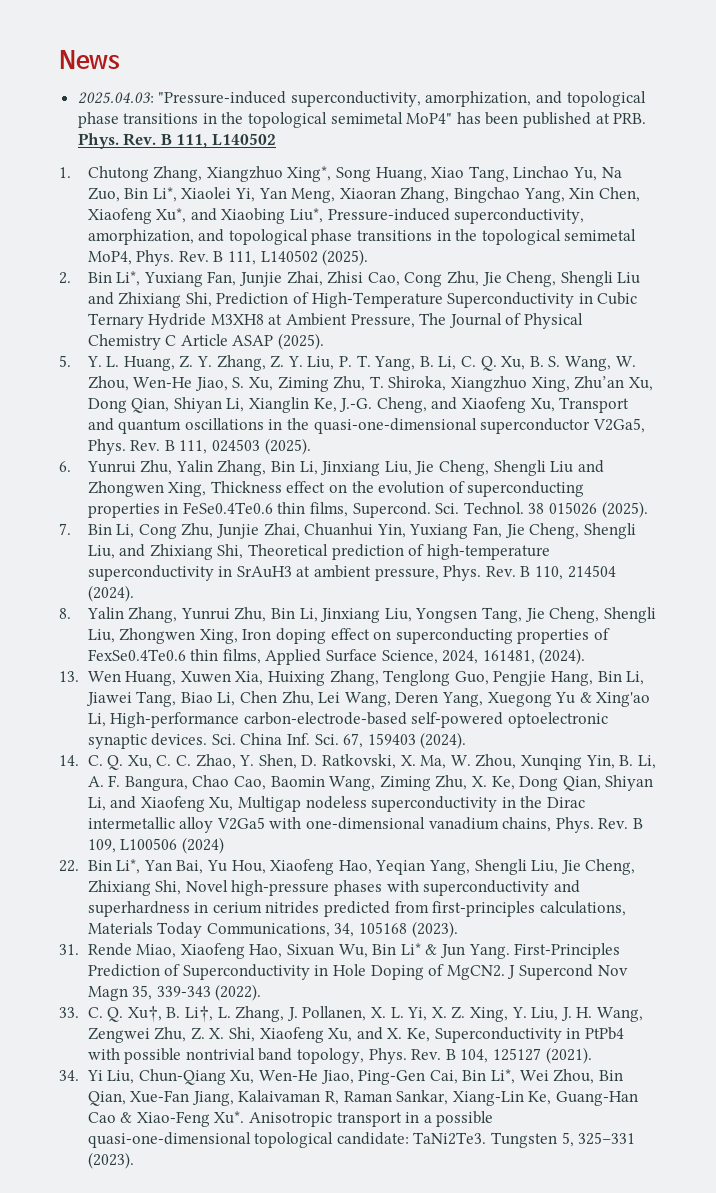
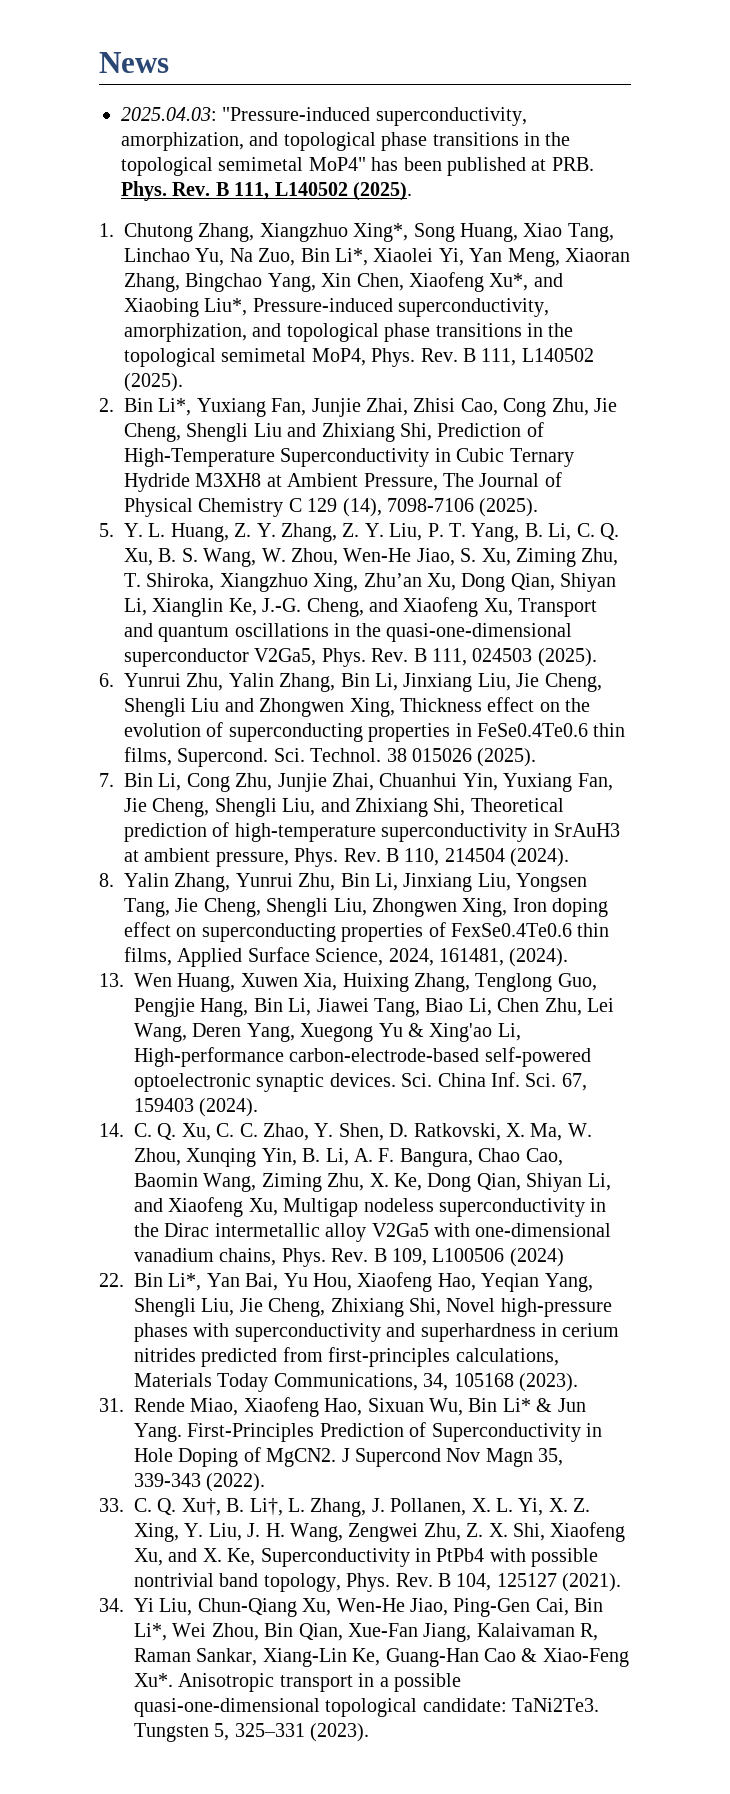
- 2025.04.03: "Pressure-induced superconductivity, amorphization, and topological phase transitions in the topological semimetal MoP4" has been published at PRB. Phys. Rev. B 111, L140502
+ 2025.04.03: "Pressure-induced superconductivity, amorphization, and topological phase transitions in the topological semimetal MoP4" has been published at PRB. Phys. Rev. B 111, L140502 (2025).
- 2. Bin Li*, Yuxiang Fan, Junjie Zhai, Zhisi Cao, Cong Zhu, Jie Cheng, Shengli Liu and Zhixiang Shi, Prediction of High-Temperature Superconductivity in Cubic Ternary Hydride M3XH8 at Ambient Pressure, The Journal of Physical Chemistry C Article ASAP (2025).
+ 2. Bin Li*, Yuxiang Fan, Junjie Zhai, Zhisi Cao, Cong Zhu, Jie Cheng, Shengli Liu and Zhixiang Shi, Prediction of High-Temperature Superconductivity in Cubic Ternary Hydride M3XH8 at Ambient Pressure, The Journal of Physical Chemistry C 129 (14), 7098-7106 (2025).

